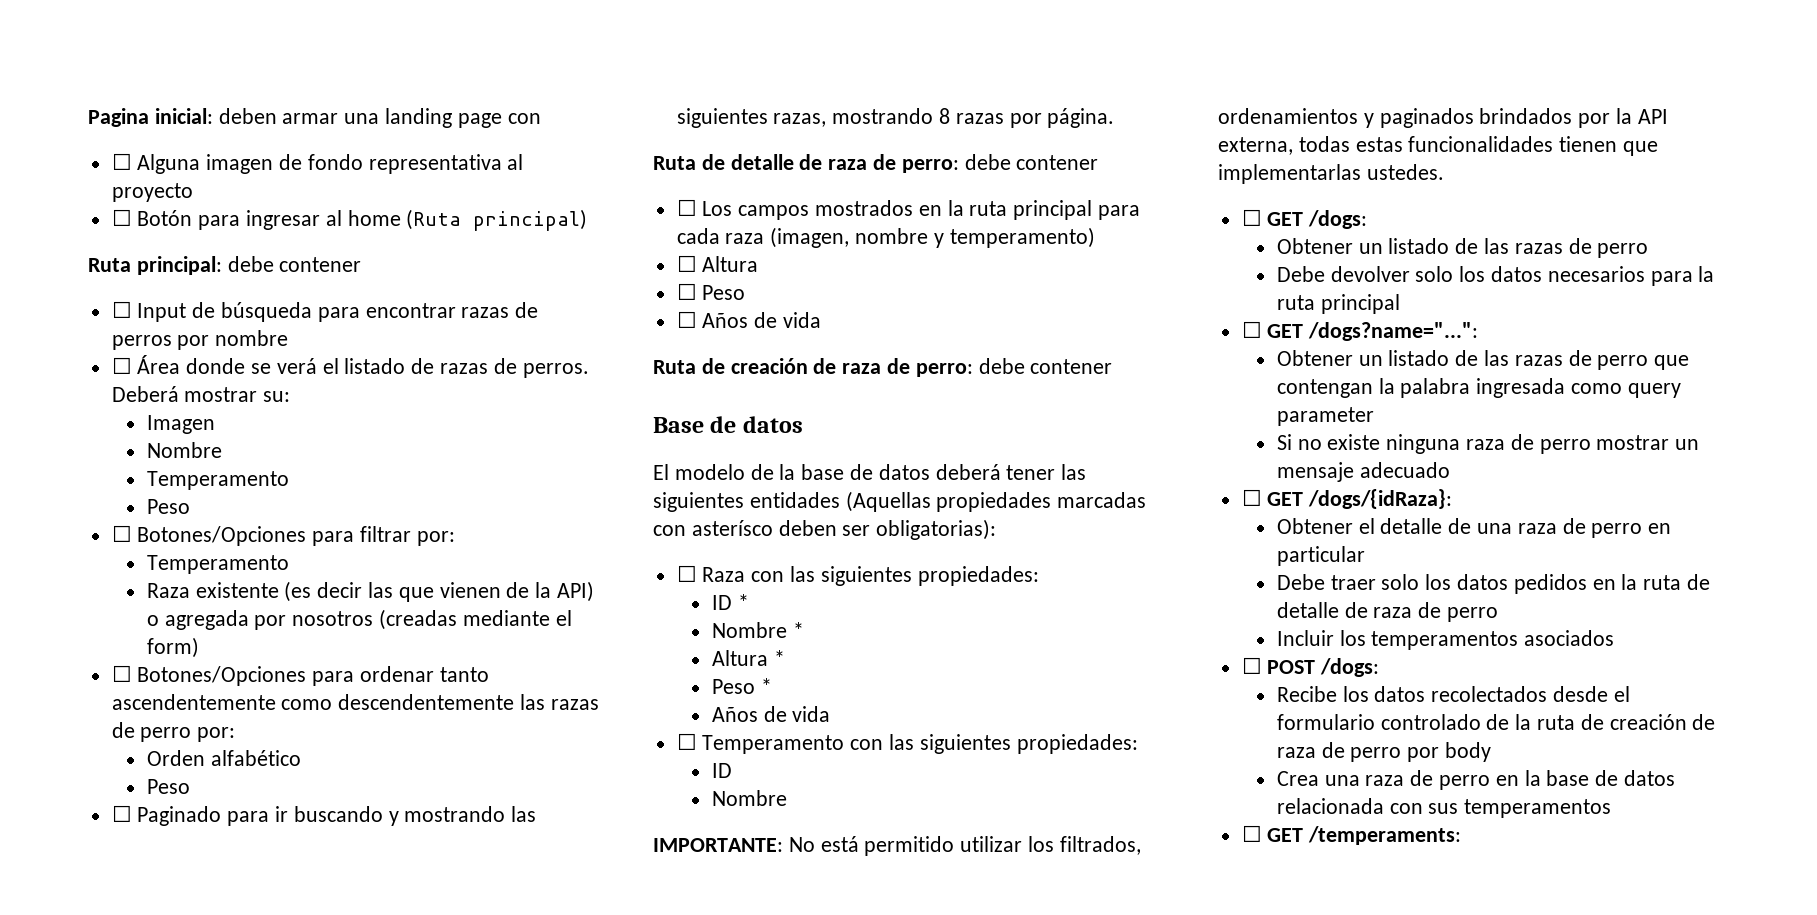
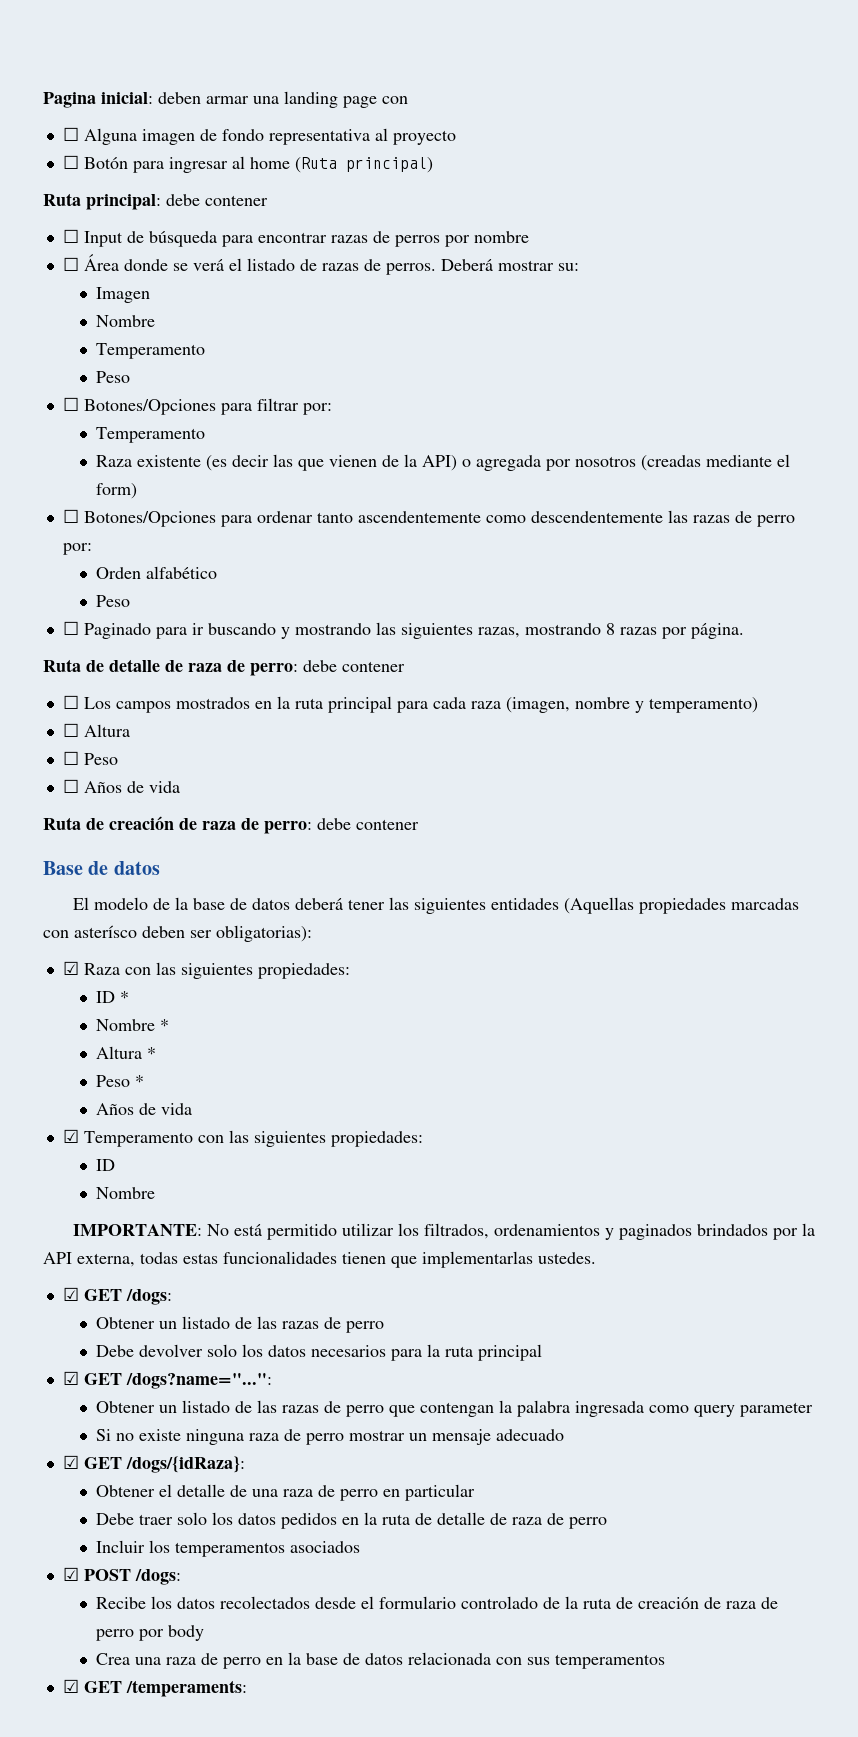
- ☐ Raza con las siguientes propiedades:
+ ☑ Raza con las siguientes propiedades:
- ☐ Temperamento con las siguientes propiedades:
+ ☑ Temperamento con las siguientes propiedades:
- ☐ GET /dogs:
+ ☑ GET /dogs:
- ☐ GET /dogs?name="...":
+ ☑ GET /dogs?name="...":
- ☐ GET /dogs/{idRaza}:
+ ☑ GET /dogs/{idRaza}:
- ☐ POST /dogs:
+ ☑ POST /dogs:
- ☐ GET /temperaments:
+ ☑ GET /temperaments:

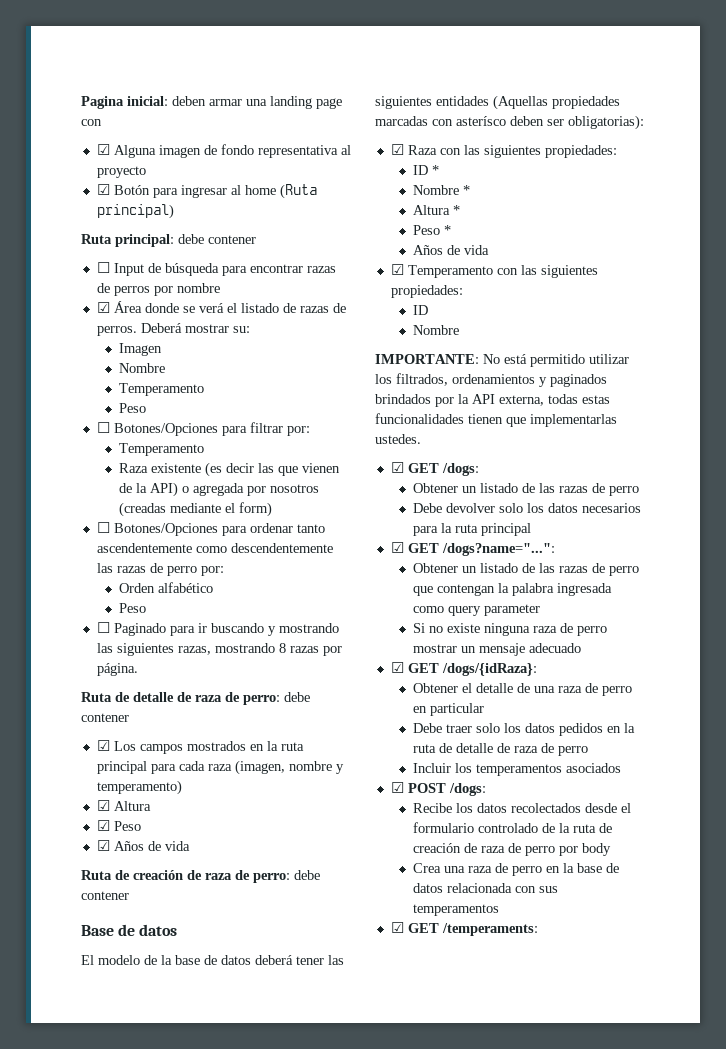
- ☐ Alguna imagen de fondo representativa al proyecto
+ ☑ Alguna imagen de fondo representativa al proyecto
- ☐ Botón para ingresar al home (Ruta principal)
+ ☑ Botón para ingresar al home (Ruta principal)
- ☐ Área donde se verá el listado de razas de perros.
+ ☑ Área donde se verá el listado de razas de perros.
- ☐ Los campos mostrados en la ruta principal para cada raza (imagen, nombre y temperamento)
+ ☑ Los campos mostrados en la ruta principal para cada raza (imagen, nombre y temperamento)
- ☐ Altura
+ ☑ Altura
- ☐ Peso
- ☐ Años de vida
+ ☑ Peso
+ ☑ Años de vida

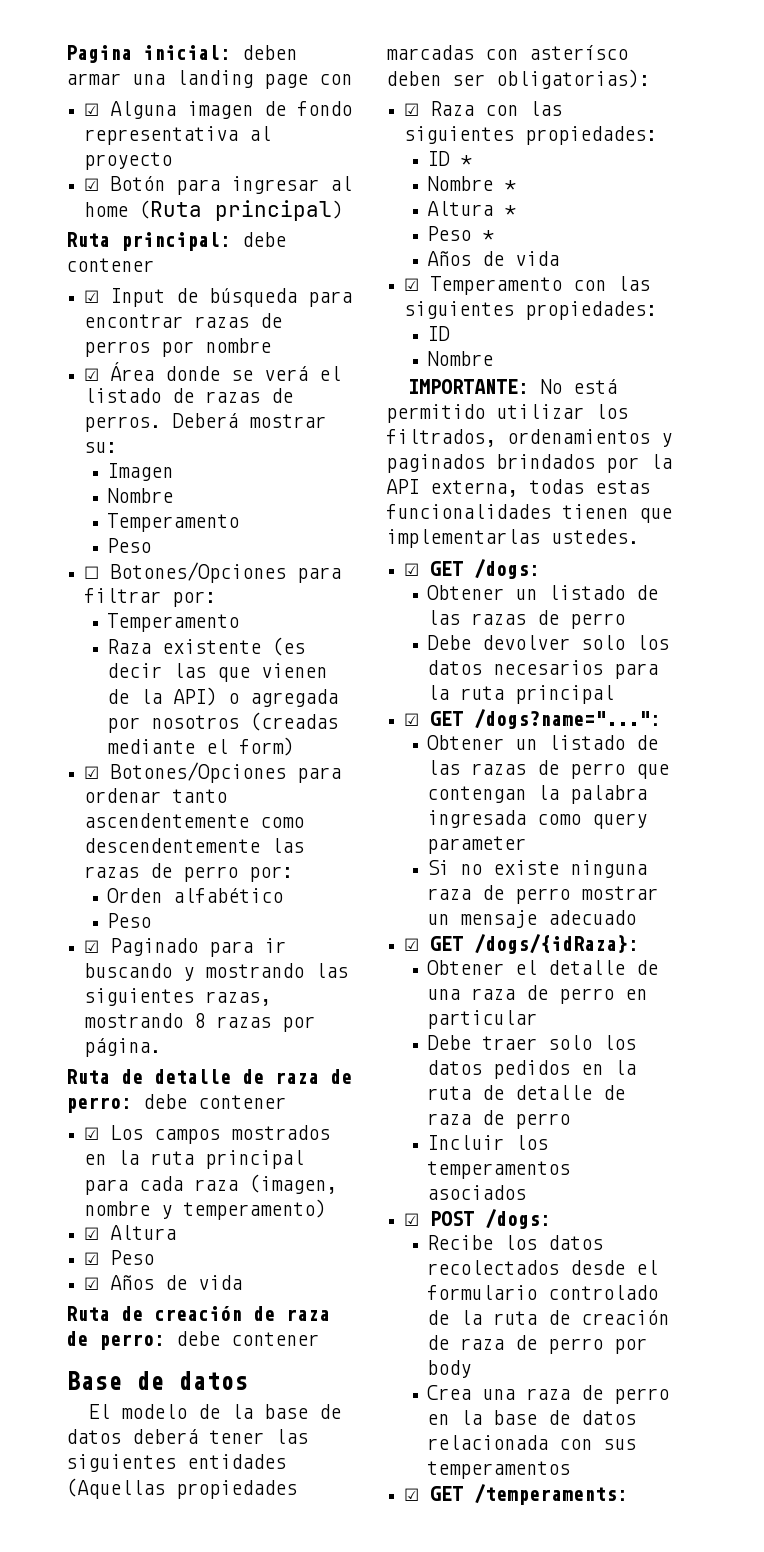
- ☐ Input de búsqueda para encontrar razas de perros por nombre
+ ☑ Input de búsqueda para encontrar razas de perros por nombre
- ☐ Botones/Opciones para ordenar tanto ascendentemente como descendentemente las razas de perro por:
+ ☑ Botones/Opciones para ordenar tanto ascendentemente como descendentemente las razas de perro por:
- ☐ Paginado para ir buscando y mostrando las siguientes razas, mostrando 8 razas por página.
+ ☑ Paginado para ir buscando y mostrando las siguientes razas, mostrando 8 razas por página.

